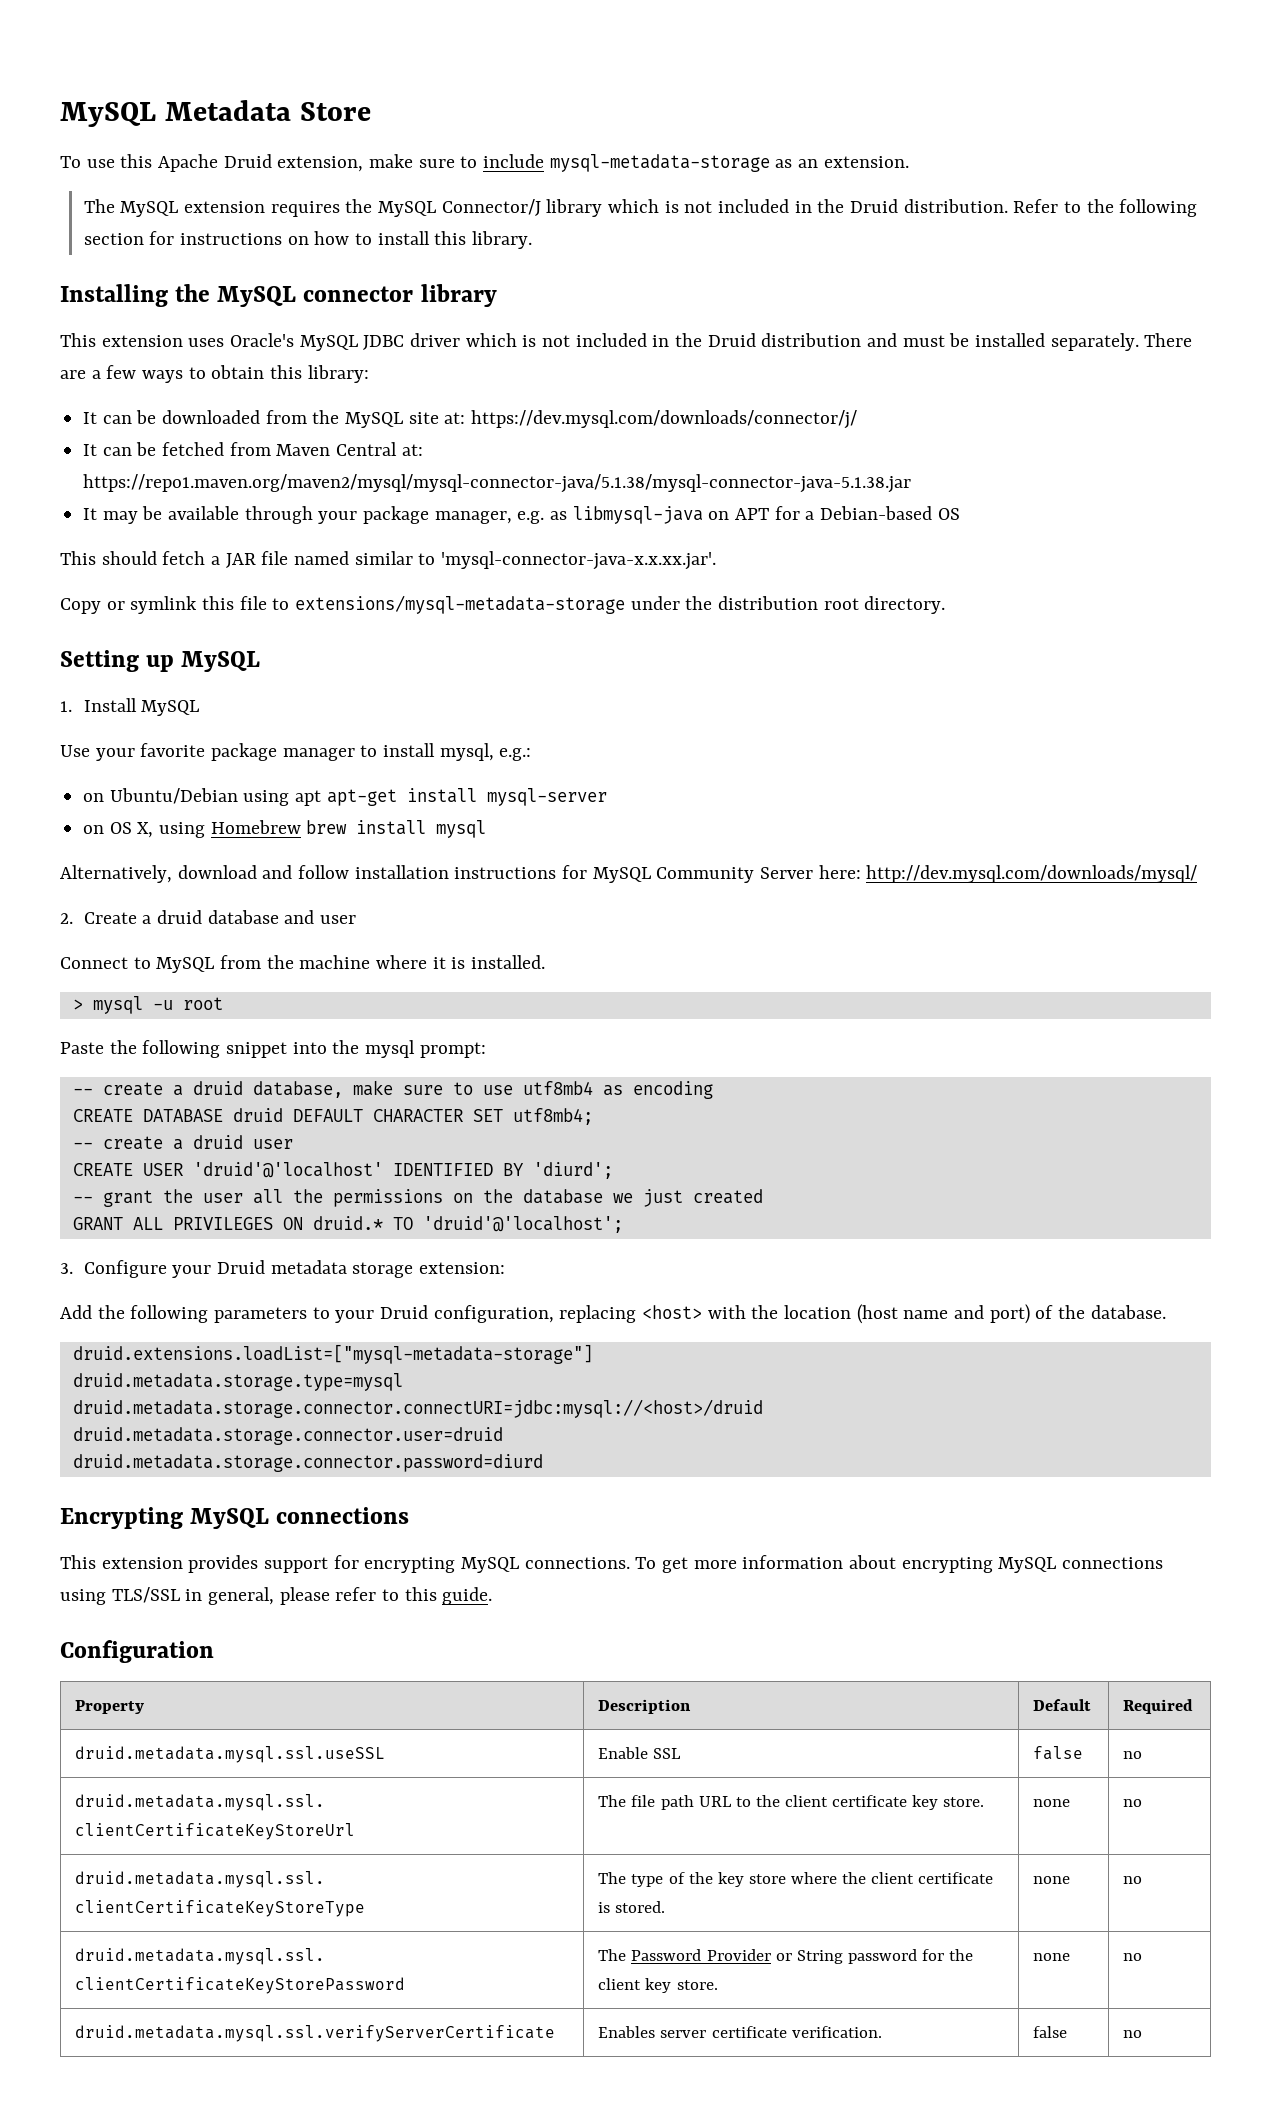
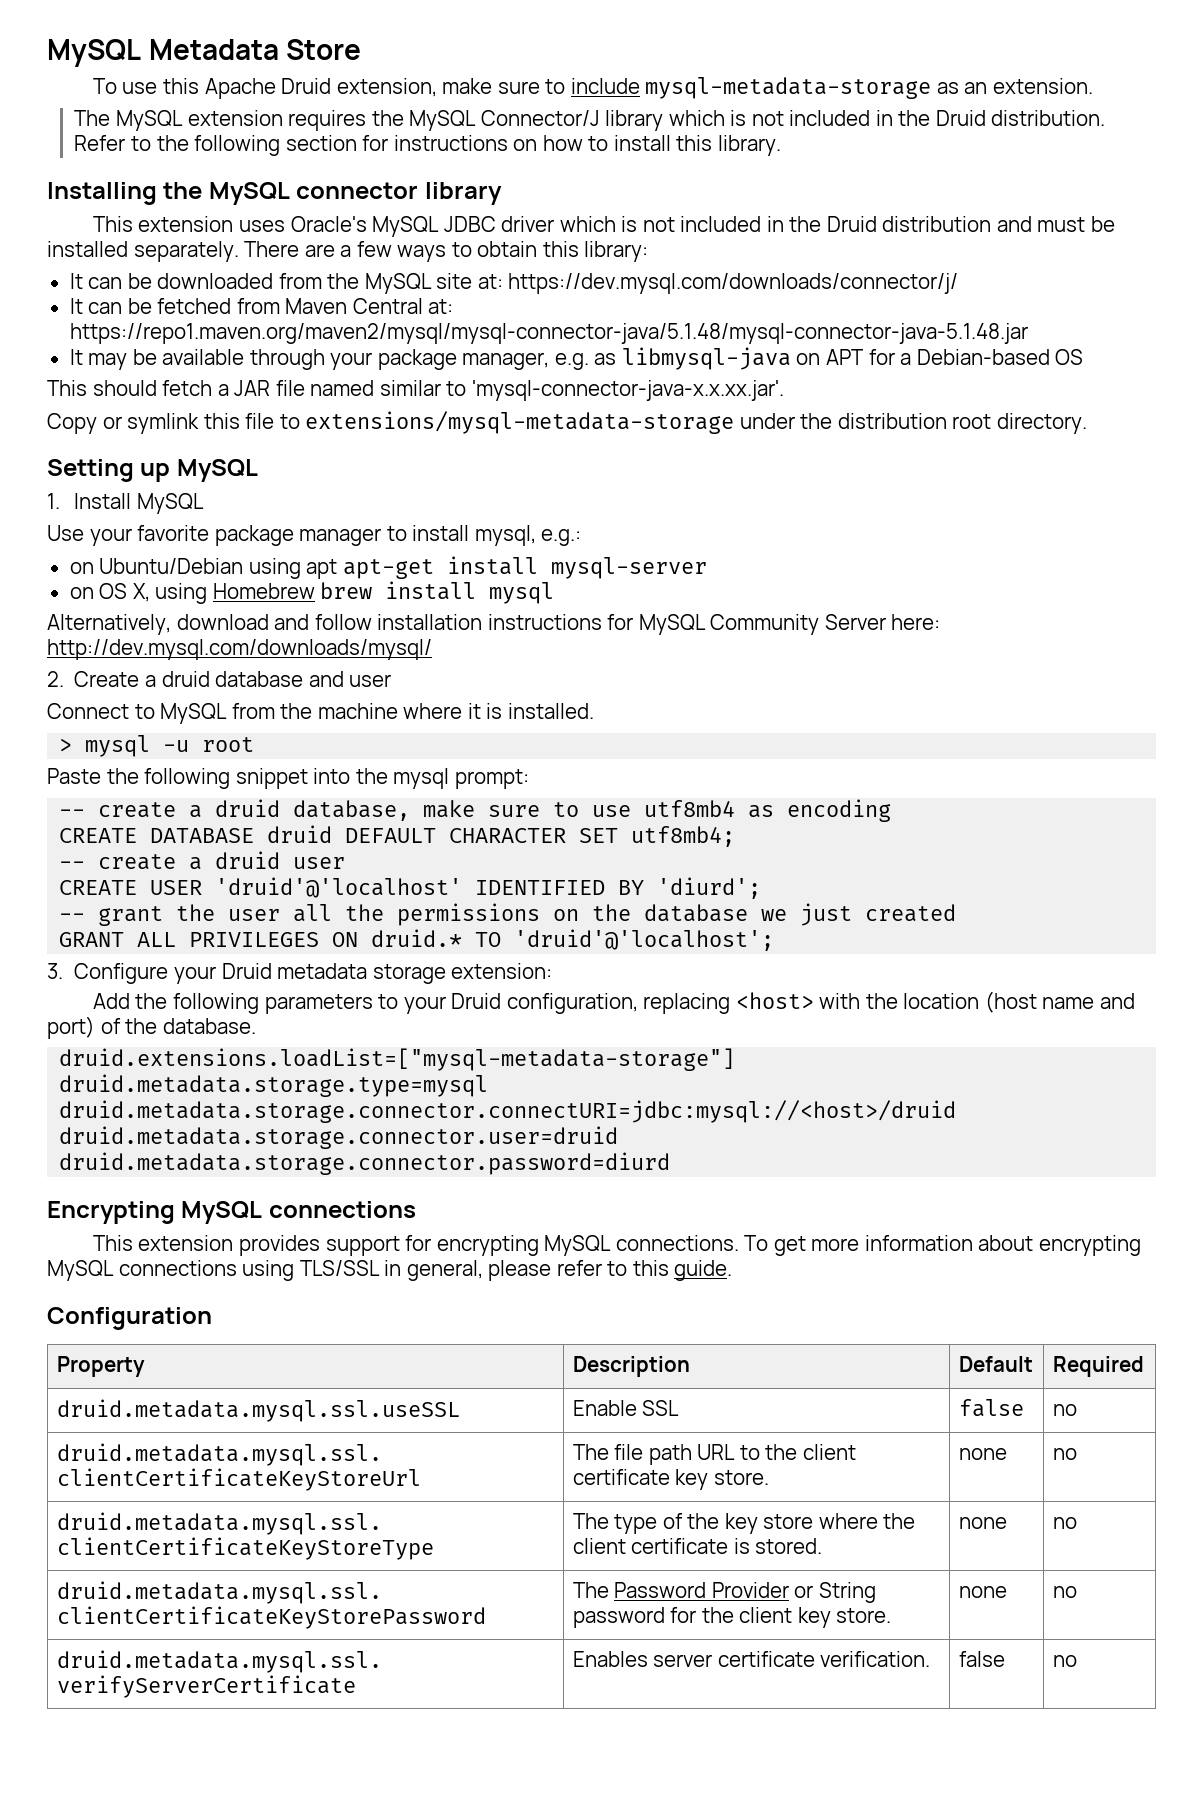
- It can be fetched from Maven Central at: https://repo1.maven.org/maven2/mysql/mysql-connector-java/5.1.38/mysql-connector-java-5.1.38.jar
+ It can be fetched from Maven Central at: https://repo1.maven.org/maven2/mysql/mysql-connector-java/5.1.48/mysql-connector-java-5.1.48.jar

